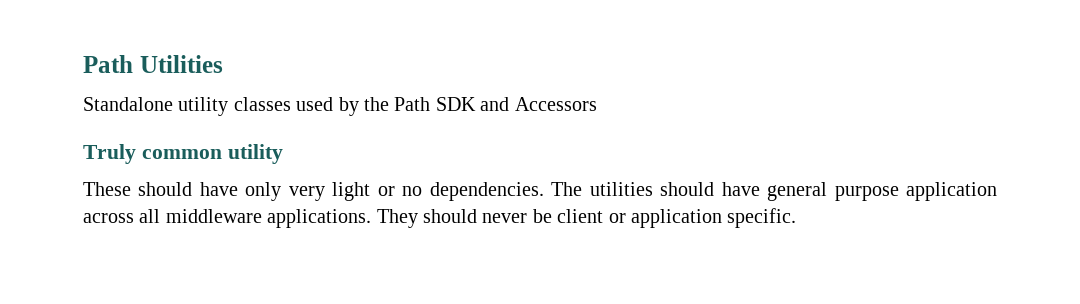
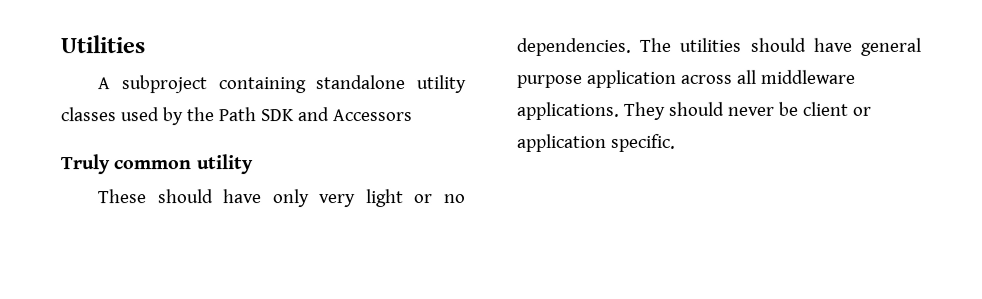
- Path Utilities
+ Utilities
- Standalone utility classes used by the Path SDK and Accessors
+ A subproject containing standalone utility classes used by the Path SDK and Accessors

